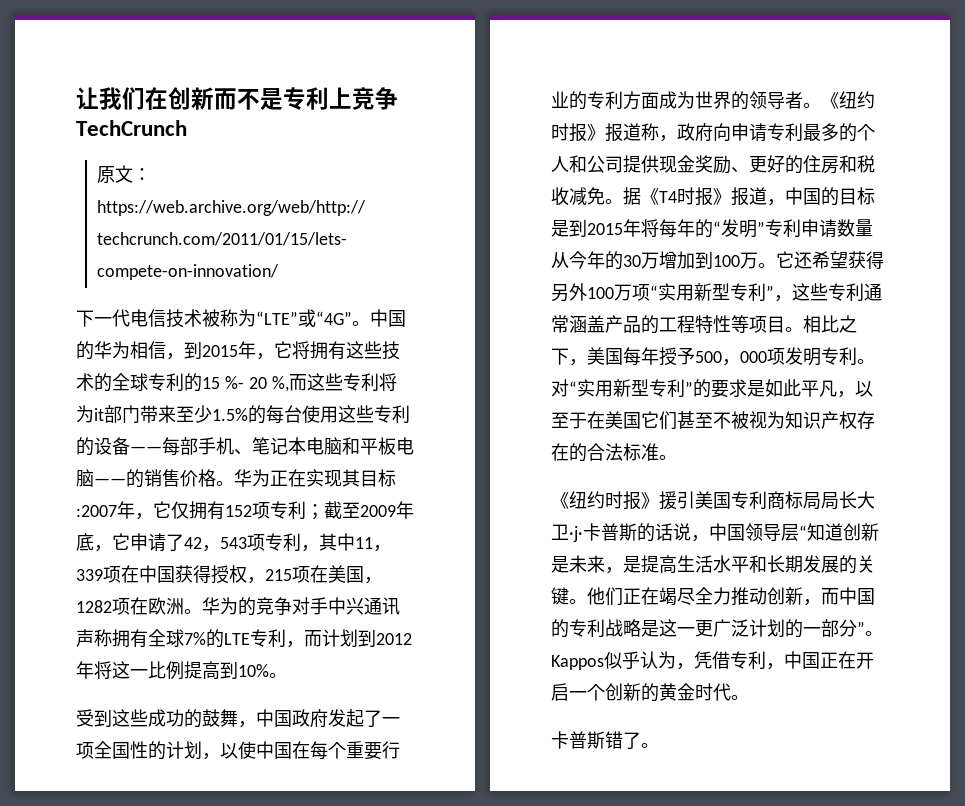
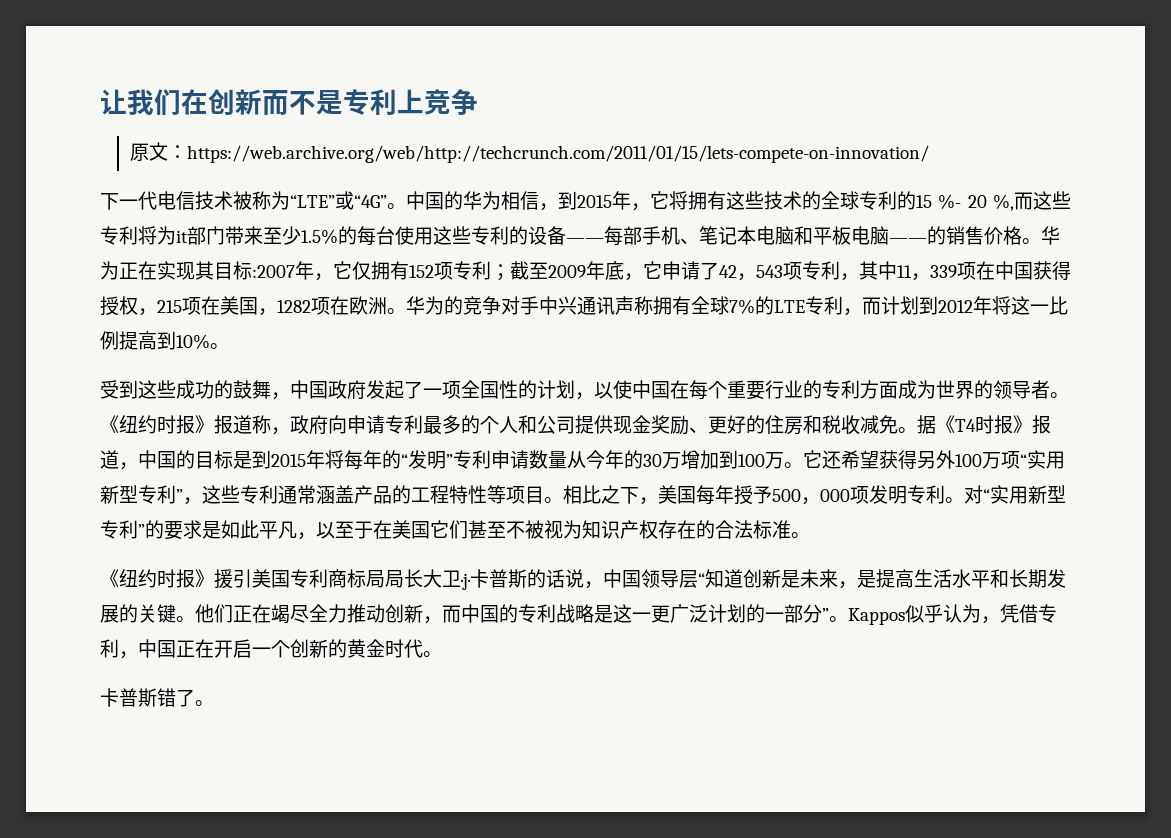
- 让我们在创新而不是专利上竞争TechCrunch
+ 让我们在创新而不是专利上竞争

